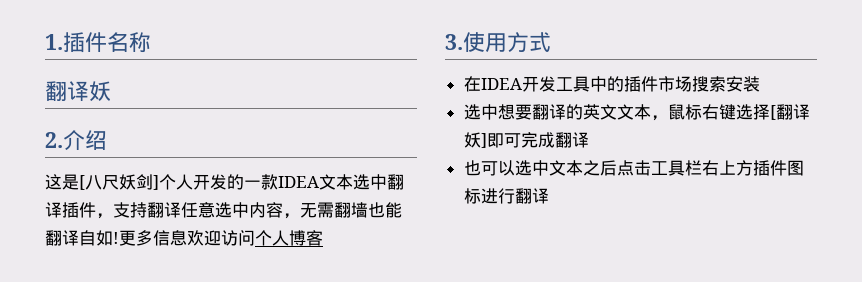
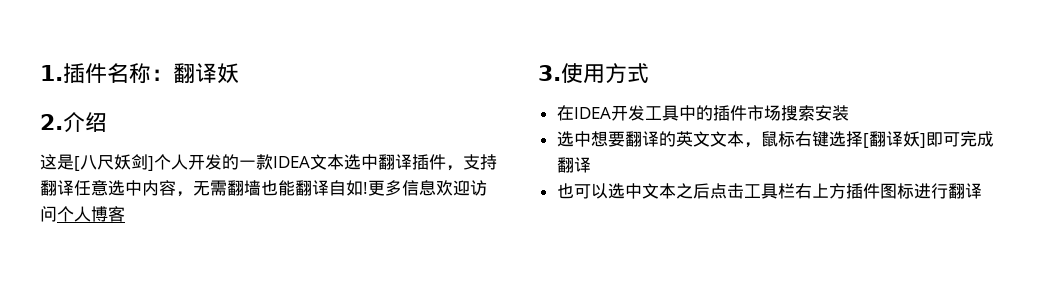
- 1.插件名称
- 翻译妖
+ 1.插件名称：翻译妖

